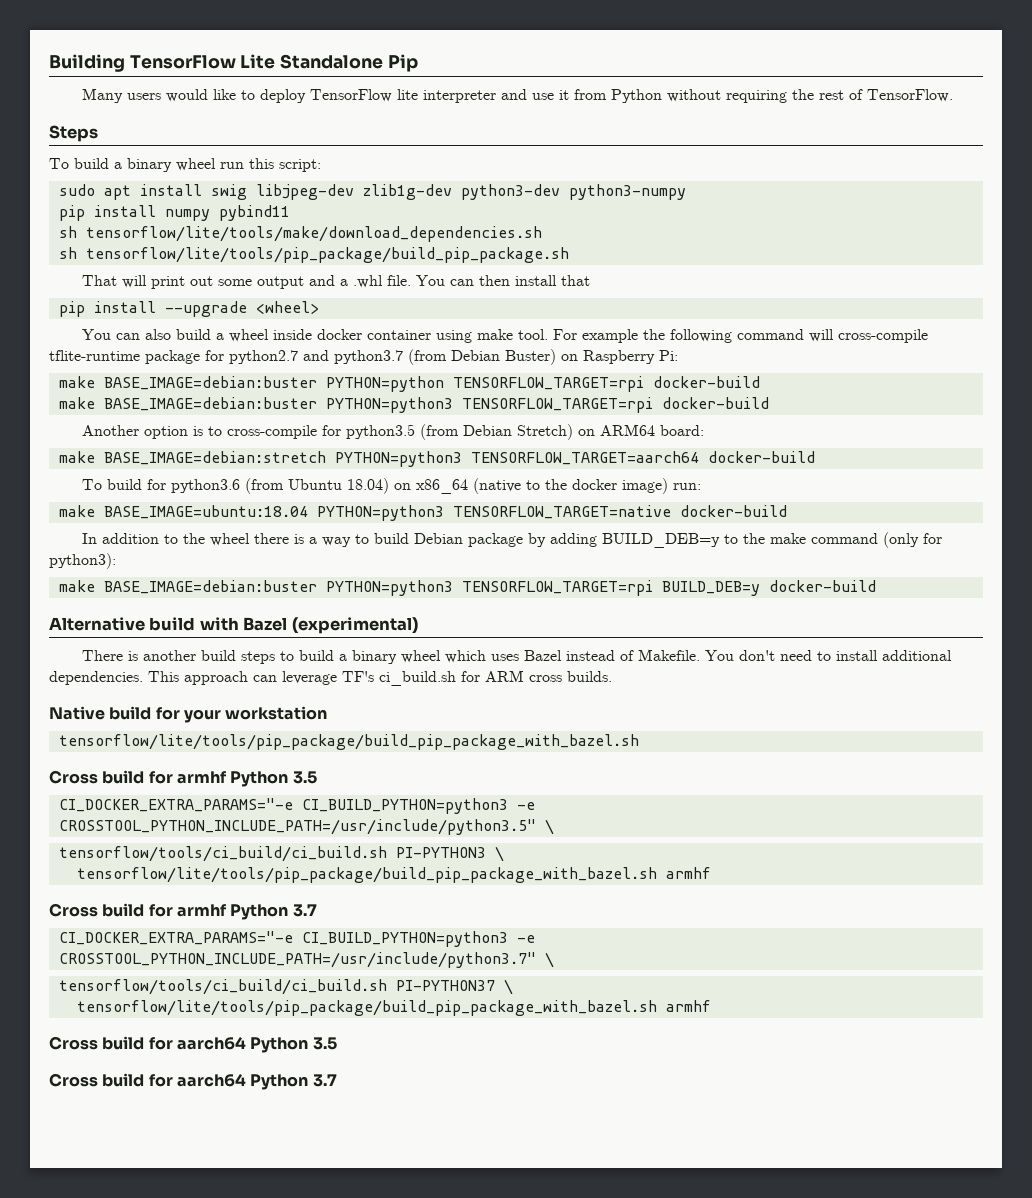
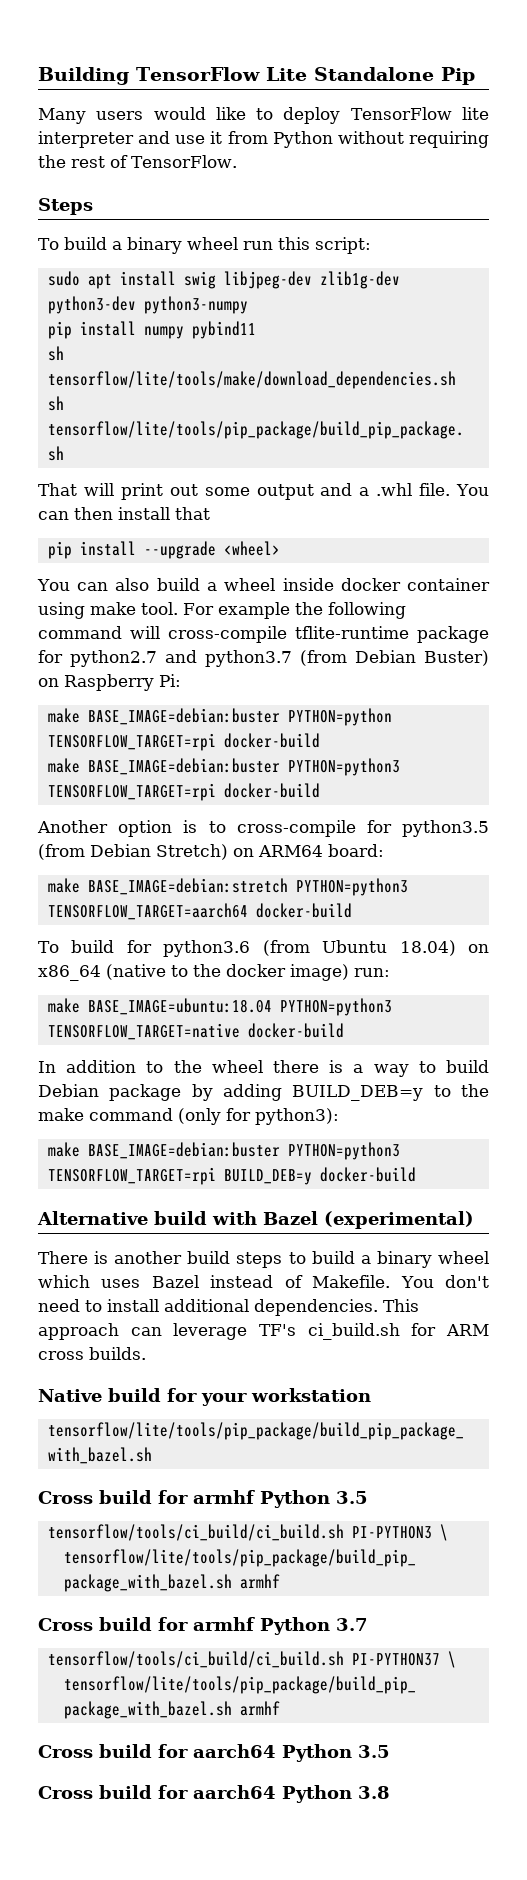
- CI_DOCKER_EXTRA_PARAMS="-e CI_BUILD_PYTHON=python3 -e CROSSTOOL_PYTHON_INCLUDE_PATH=/usr/include/python3.5" \
- CI_DOCKER_EXTRA_PARAMS="-e CI_BUILD_PYTHON=python3 -e CROSSTOOL_PYTHON_INCLUDE_PATH=/usr/include/python3.7" \
- Cross build for aarch64 Python 3.7
+ Cross build for aarch64 Python 3.8

